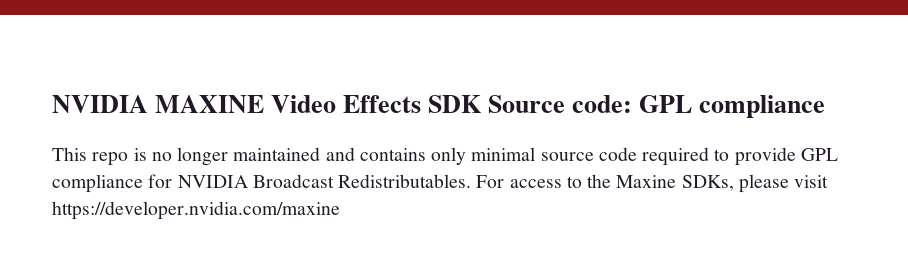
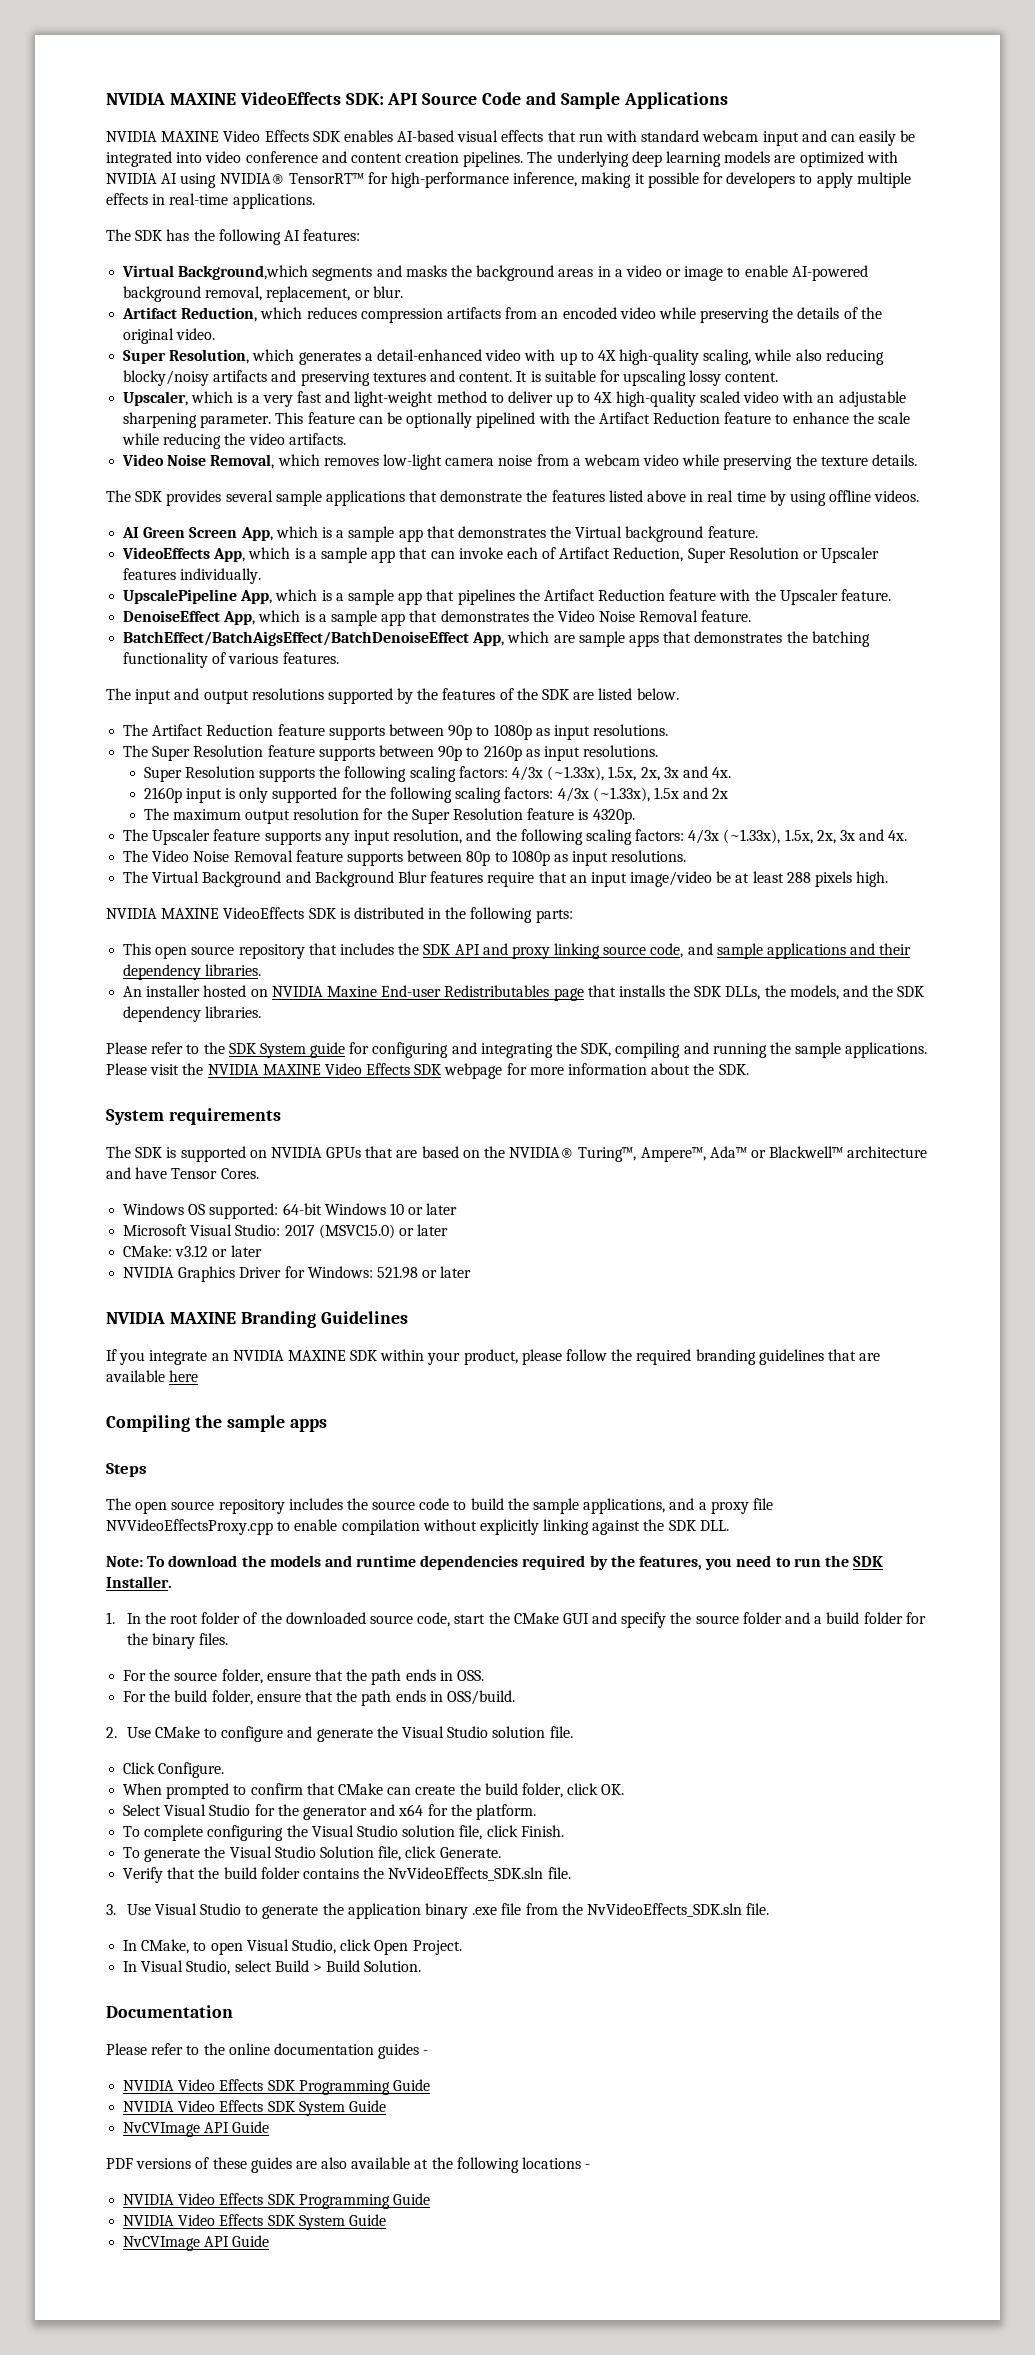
- NVIDIA MAXINE Video Effects SDK Source code: GPL compliance
- This repo is no longer maintained and contains only minimal source code required to provide GPL compliance for NVIDIA Broadcast Redistributables. For access to the Maxine SDKs, please visit https://developer.nvidia.com/maxine
+ NVIDIA MAXINE VideoEffects SDK: API Source Code and Sample Applications
+ NVIDIA MAXINE Video Effects SDK enables AI-based visual effects that run with standard webcam input and can easily be integrated into video conference and content creation pipelines. The underlying deep learning models are optimized with NVIDIA AI using NVIDIA® TensorRT™ for high-performance inference, making it possible for developers to apply multiple effects in real-time applications.
+ The SDK has the following AI features:
+ Virtual Background,which segments and masks the background areas in a video or image to enable AI-powered background removal, replacement, or blur.
+ Artifact Reduction, which reduces compression artifacts from an encoded video while preserving the details of the original video.
+ Super Resolution, which generates a detail-enhanced video with up to 4X high-quality scaling, while also reducing blocky/noisy artifacts and preserving textures and content. It is suitable for upscaling lossy content.
+ Upscaler, which is a very fast and light-weight method to deliver up to 4X high-quality scaled video with an adjustable sharpening parameter. This feature can be optionally pipelined with the Artifact Reduction feature to enhance the scale while reducing the video artifacts.
+ Video Noise Removal, which removes low-light camera noise from a webcam video while preserving the texture details.
+ The SDK provides several sample applications that demonstrate the features listed above in real time by using offline videos.
+ AI Green Screen App, which is a sample app that demonstrates the Virtual background feature.
+ VideoEffects App, which is a sample app that can invoke each of Artifact Reduction, Super Resolution or Upscaler features individually.
+ UpscalePipeline App, which is a sample app that pipelines the Artifact Reduction feature with the Upscaler feature.
+ DenoiseEffect App, which is a sample app that demonstrates the Video Noise Removal feature.
+ BatchEffect/BatchAigsEffect/BatchDenoiseEffect App, which are sample apps that demonstrates the batching functionality of various features.
+ The input and output resolutions supported by the features of the SDK are listed below.
+ The Artifact Reduction feature supports between 90p to 1080p as input resolutions.
+ The Super Resolution feature supports between 90p to 2160p as input resolutions.
+ Super Resolution supports the following scaling factors: 4/3x (~1.33x), 1.5x, 2x, 3x and 4x.
+ 2160p input is only supported for the following scaling factors: 4/3x (~1.33x), 1.5x and 2x
+ The maximum output resolution for the Super Resolution feature is 4320p.
+ The Upscaler feature supports any input resolution, and the following scaling factors: 4/3x (~1.33x), 1.5x, 2x, 3x and 4x.
+ The Video Noise Removal feature supports between 80p to 1080p as input resolutions.
+ The Virtual Background and Background Blur features require that an input image/video be at least 288 pixels high.
+ NVIDIA MAXINE VideoEffects SDK is distributed in the following parts:
+ This open source repository that includes the SDK API and proxy linking source code, and sample applications and their dependency libraries.
+ An installer hosted on NVIDIA Maxine End-user Redistributables page that installs the SDK DLLs, the models, and the SDK dependency libraries.
+ Please refer to the SDK System guide for configuring and integrating the SDK, compiling and running the sample applications. Please visit the NVIDIA MAXINE Video Effects SDK webpage for more information about the SDK.
+ System requirements
+ The SDK is supported on NVIDIA GPUs that are based on the NVIDIA® Turing™, Ampere™, Ada™ or Blackwell™ architecture and have Tensor Cores.
+ Windows OS supported: 64-bit Windows 10 or later
+ Microsoft Visual Studio: 2017 (MSVC15.0) or later
+ CMake: v3.12 or later
+ NVIDIA Graphics Driver for Windows: 521.98 or later
+ NVIDIA MAXINE Branding Guidelines
+ If you integrate an NVIDIA MAXINE SDK within your product, please follow the required branding guidelines that are available here
+ Compiling the sample apps
+ Steps
+ The open source repository includes the source code to build the sample applications, and a proxy file NVVideoEffectsProxy.cpp to enable compilation without explicitly linking against the SDK DLL.
+ Note: To download the models and runtime dependencies required by the features, you need to run the SDK Installer.
+ 1. In the root folder of the downloaded source code, start the CMake GUI and specify the source folder and a build folder for the binary files.
+ For the source folder, ensure that the path ends in OSS.
+ For the build folder, ensure that the path ends in OSS/build.
+ 2. Use CMake to configure and generate the Visual Studio solution file.
+ Click Configure.
+ When prompted to confirm that CMake can create the build folder, click OK.
+ Select Visual Studio for the generator and x64 for the platform.
+ To complete configuring the Visual Studio solution file, click Finish.
+ To generate the Visual Studio Solution file, click Generate.
+ Verify that the build folder contains the NvVideoEffects_SDK.sln file.
+ 3. Use Visual Studio to generate the application binary .exe file from the NvVideoEffects_SDK.sln file.
+ In CMake, to open Visual Studio, click Open Project.
+ In Visual Studio, select Build > Build Solution.
+ Documentation
+ Please refer to the online documentation guides -
+ NVIDIA Video Effects SDK Programming Guide
+ NVIDIA Video Effects SDK System Guide
+ NvCVImage API Guide
+ PDF versions of these guides are also available at the following locations -
+ NVIDIA Video Effects SDK Programming Guide
+ NVIDIA Video Effects SDK System Guide
+ NvCVImage API Guide

